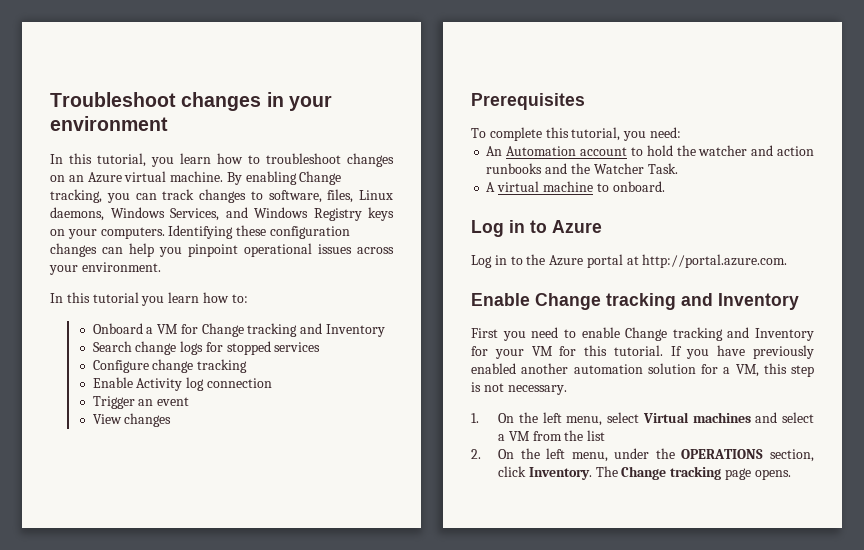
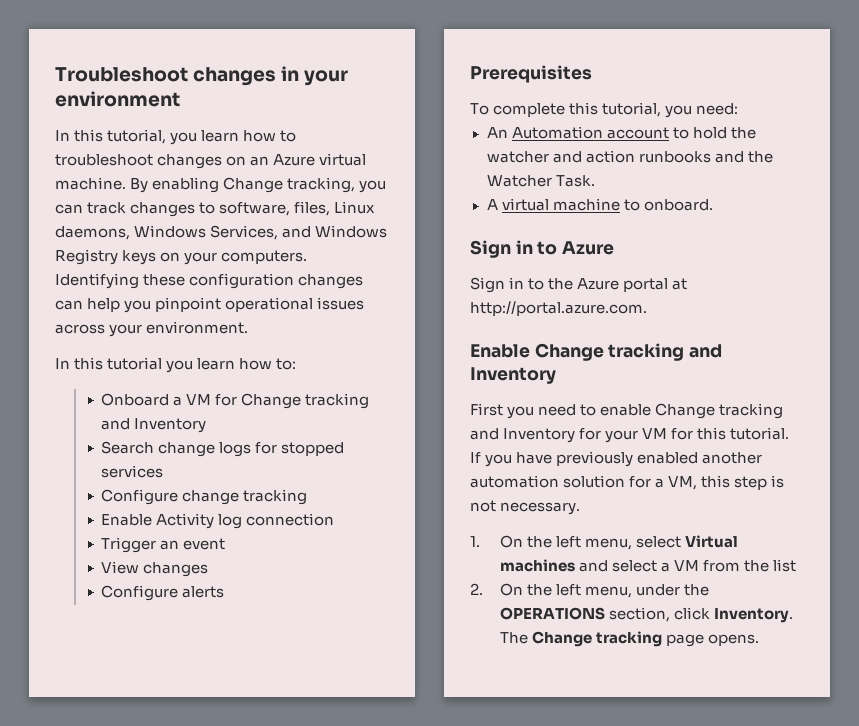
+ Configure alerts
- Log in to Azure
+ Sign in to Azure
- Log in to the Azure portal at http://portal.azure.com.
+ Sign in to the Azure portal at http://portal.azure.com.

